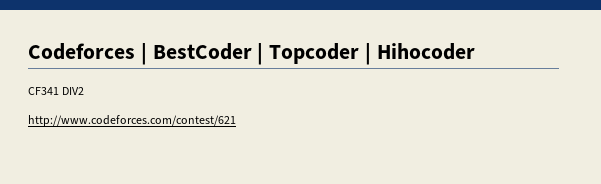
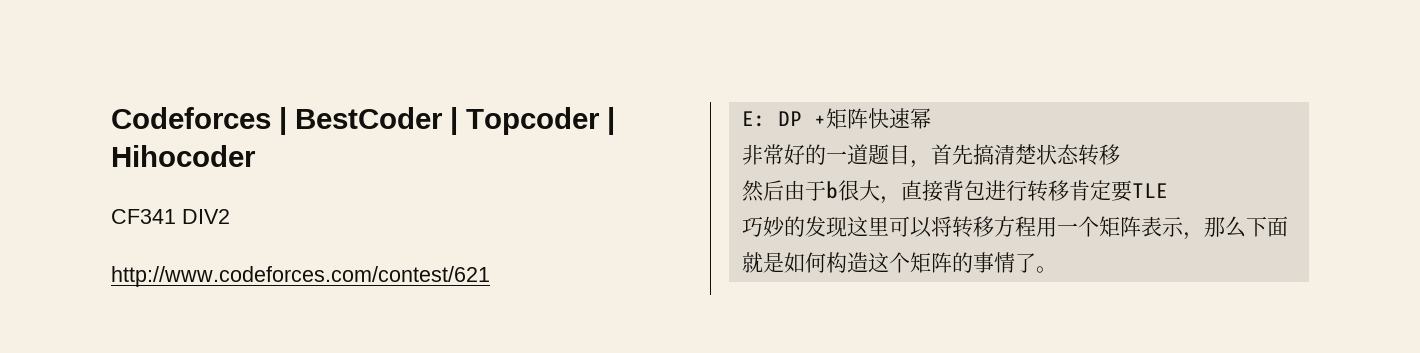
+ E: DP +矩阵快速幂
+ 非常好的一道题目，首先搞清楚状态转移
+ 然后由于b很大，直接背包进行转移肯定要TLE
+ 巧妙的发现这里可以将转移方程用一个矩阵表示，那么下面就是如何构造这个矩阵的事情了。

